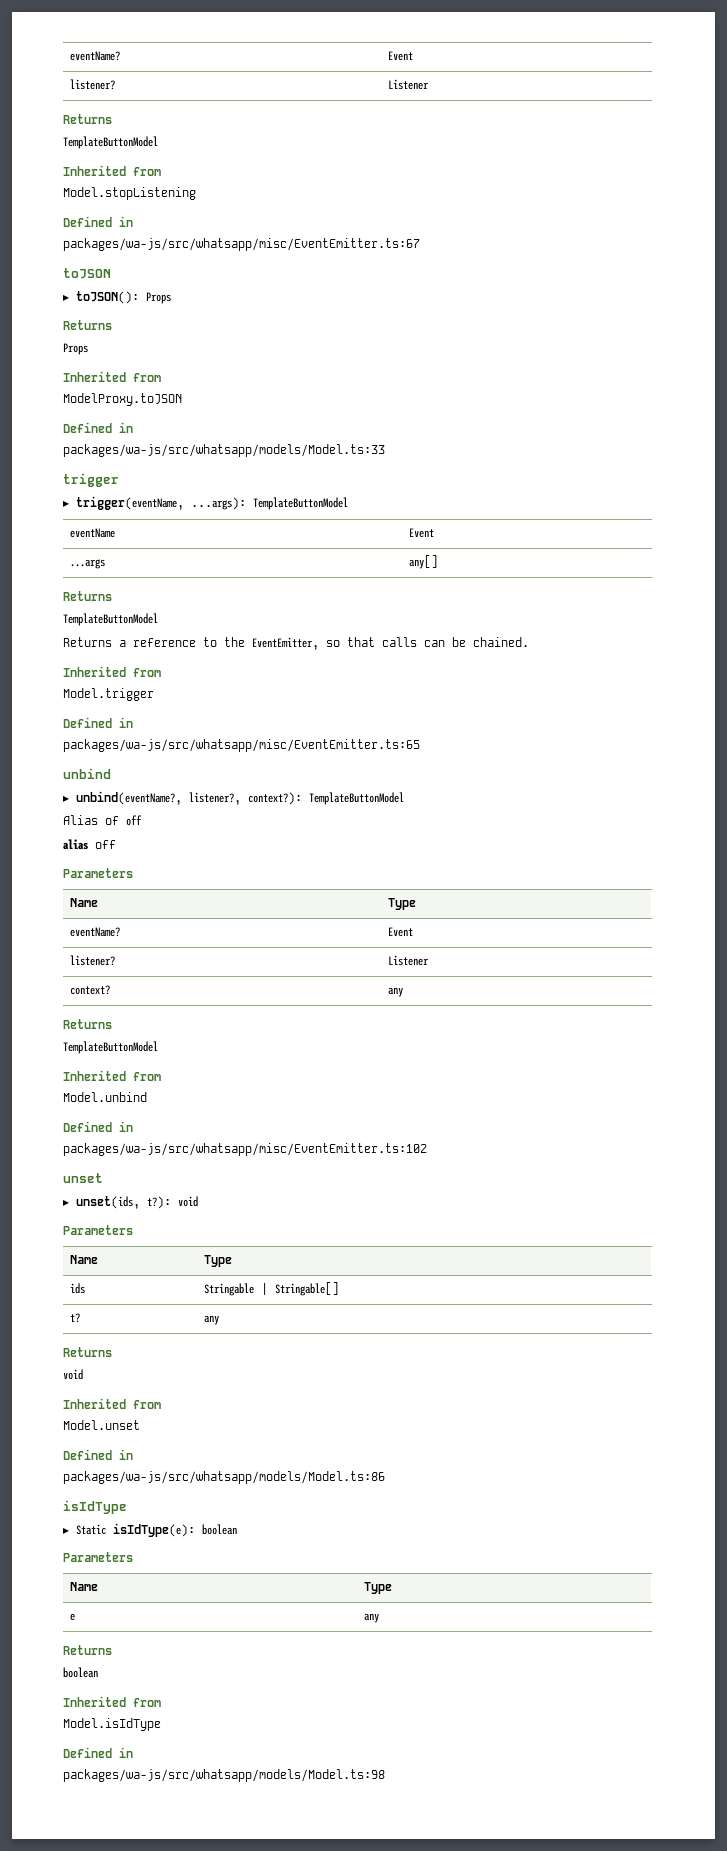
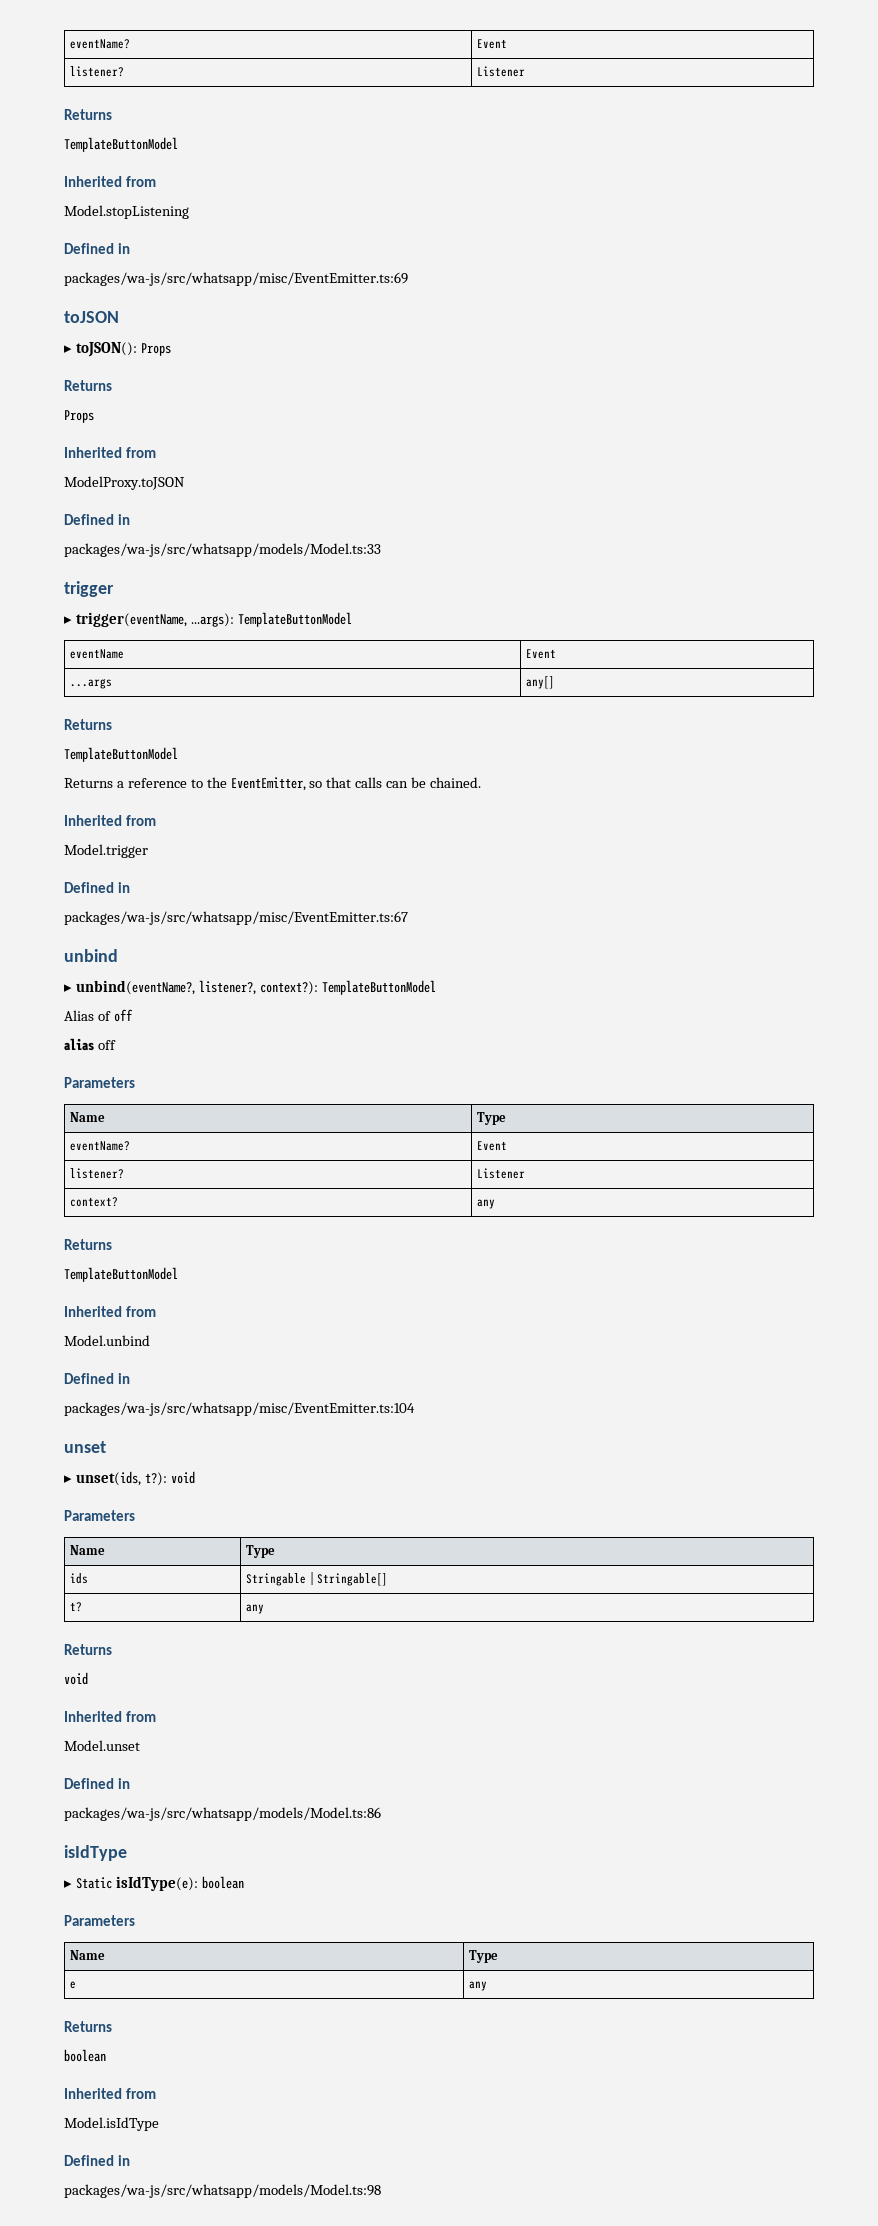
- packages/wa-js/src/whatsapp/misc/EventEmitter.ts:67
+ packages/wa-js/src/whatsapp/misc/EventEmitter.ts:69
- packages/wa-js/src/whatsapp/misc/EventEmitter.ts:65
+ packages/wa-js/src/whatsapp/misc/EventEmitter.ts:67
- packages/wa-js/src/whatsapp/misc/EventEmitter.ts:102
+ packages/wa-js/src/whatsapp/misc/EventEmitter.ts:104

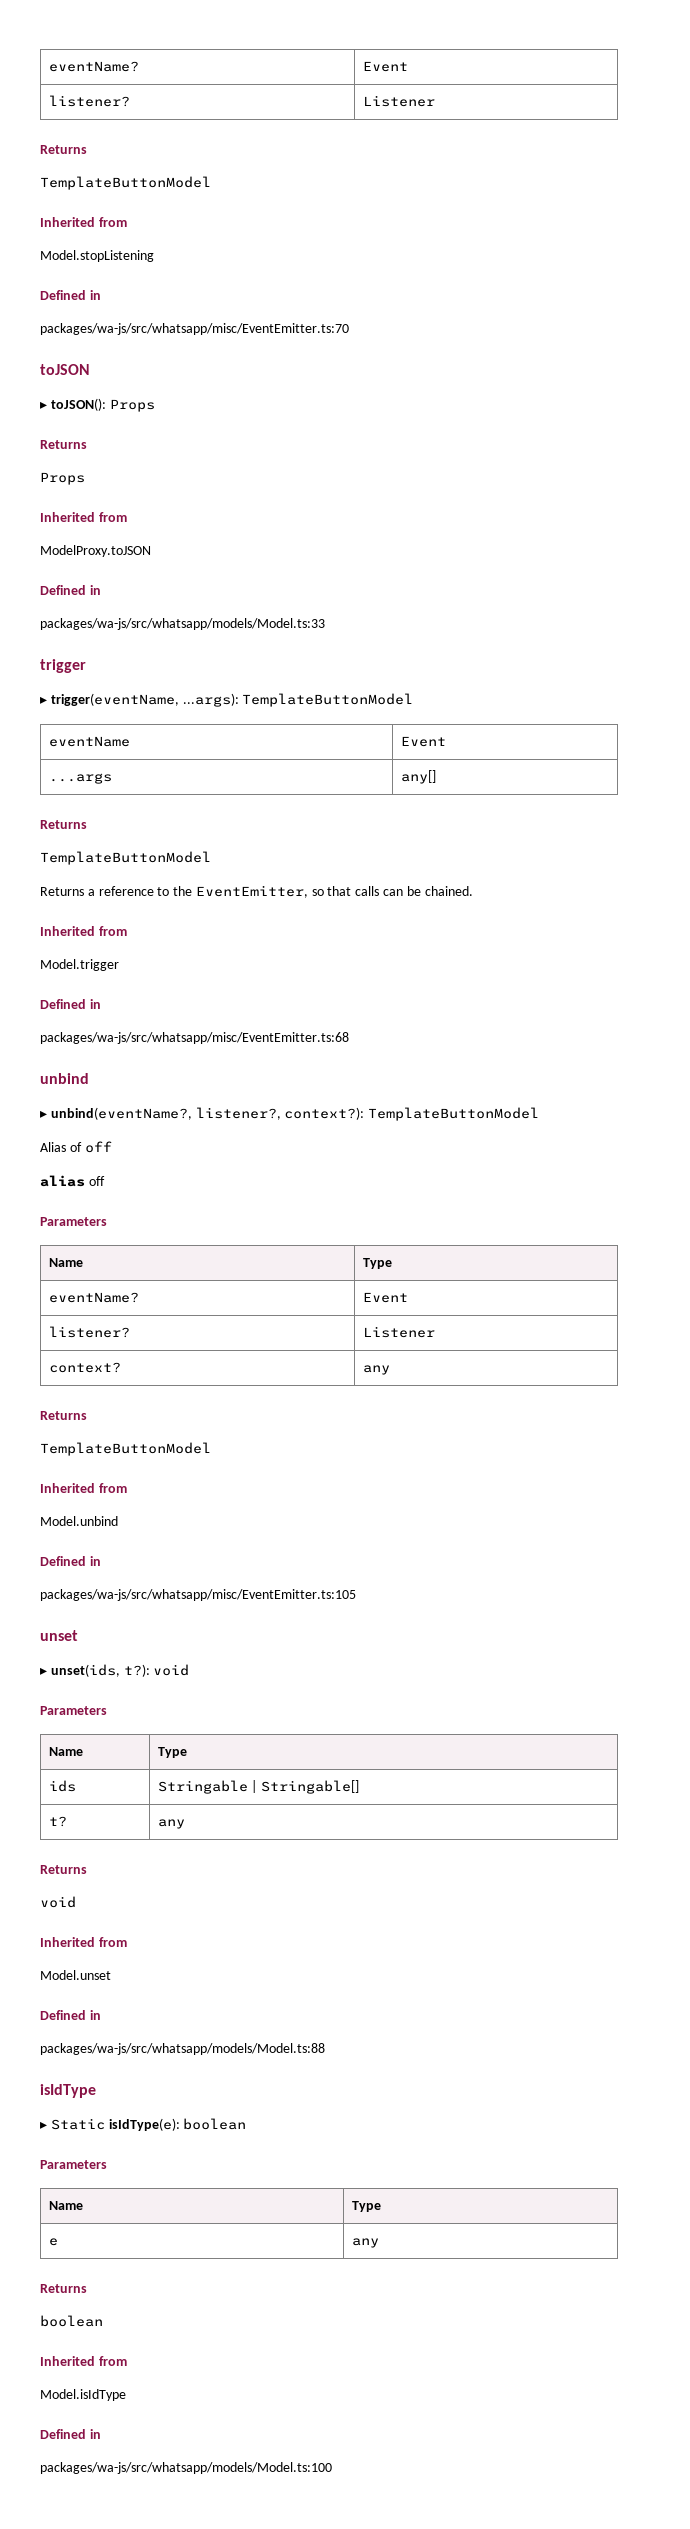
- packages/wa-js/src/whatsapp/misc/EventEmitter.ts:69
+ packages/wa-js/src/whatsapp/misc/EventEmitter.ts:70
- packages/wa-js/src/whatsapp/misc/EventEmitter.ts:67
+ packages/wa-js/src/whatsapp/misc/EventEmitter.ts:68
- packages/wa-js/src/whatsapp/misc/EventEmitter.ts:104
+ packages/wa-js/src/whatsapp/misc/EventEmitter.ts:105
- packages/wa-js/src/whatsapp/models/Model.ts:86
+ packages/wa-js/src/whatsapp/models/Model.ts:88
- packages/wa-js/src/whatsapp/models/Model.ts:98
+ packages/wa-js/src/whatsapp/models/Model.ts:100

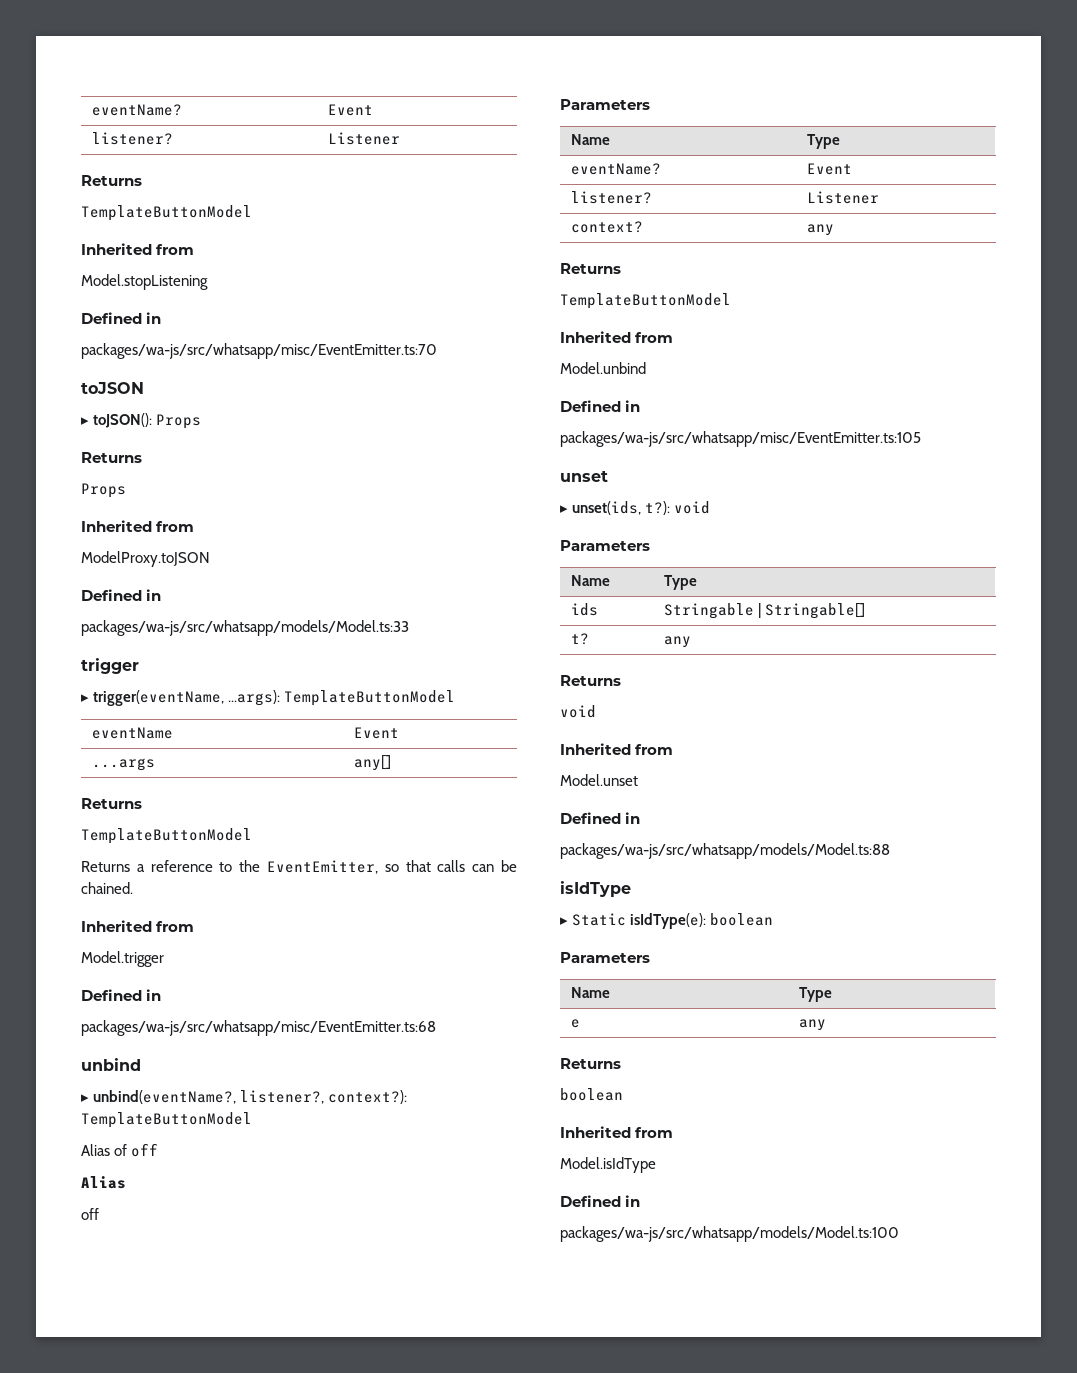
  Alias of off
- alias off
+ Alias
+ off

